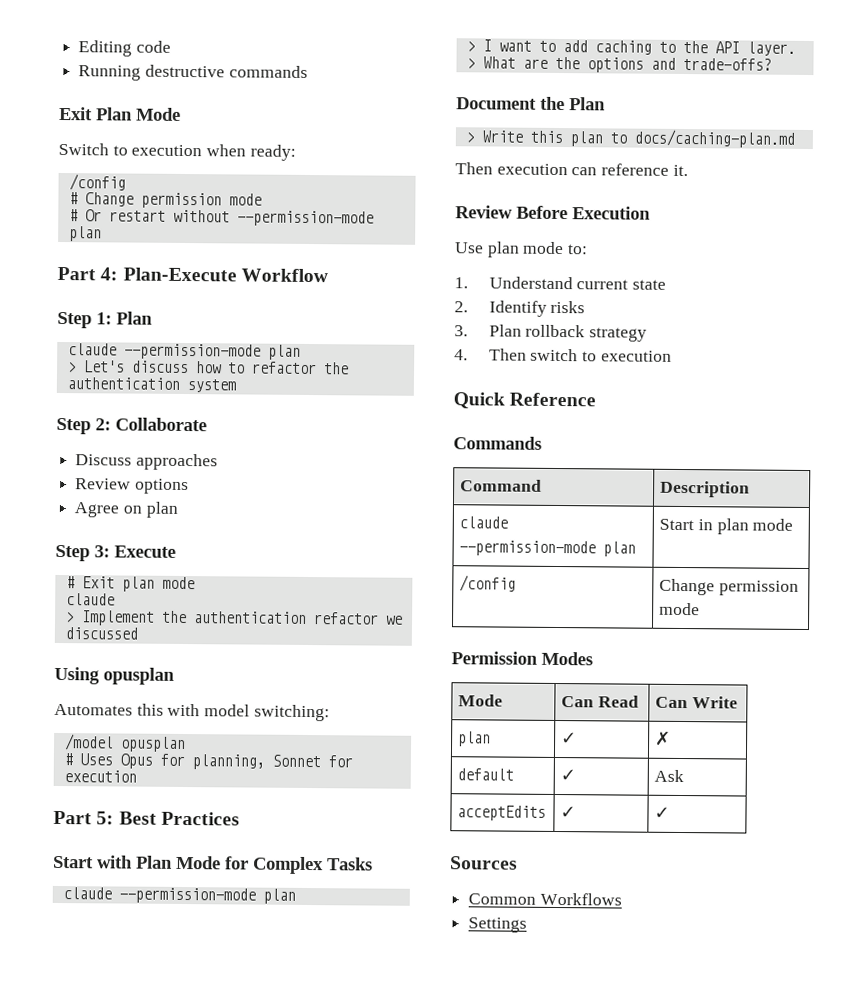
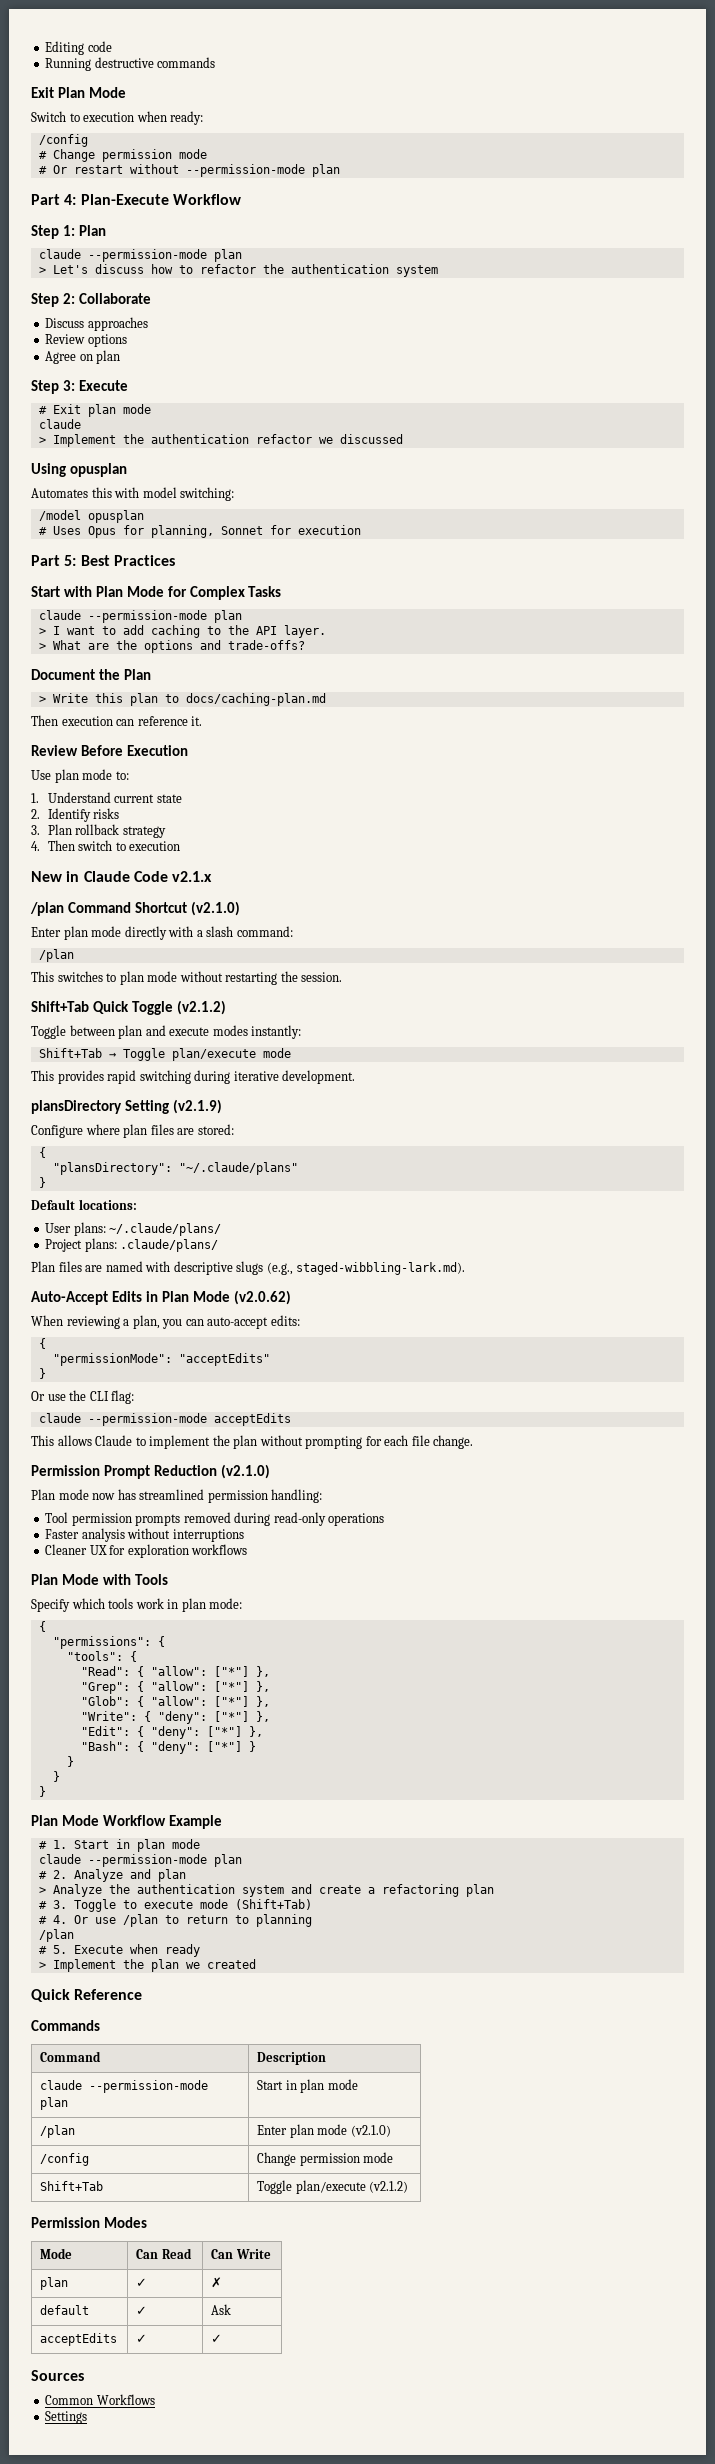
+ New in Claude Code v2.1.x
+ /plan Command Shortcut (v2.1.0)
+ Enter plan mode directly with a slash command:
+ /plan
+ This switches to plan mode without restarting the session.
+ Shift+Tab Quick Toggle (v2.1.2)
+ Toggle between plan and execute modes instantly:
+ Shift+Tab → Toggle plan/execute mode
+ This provides rapid switching during iterative development.
+ plansDirectory Setting (v2.1.9)
+ Configure where plan files are stored:
+ {
+ "plansDirectory": "~/.claude/plans"
+ }
+ Default locations:
+ User plans: ~/.claude/plans/
+ Project plans: .claude/plans/
+ Plan files are named with descriptive slugs (e.g., staged-wibbling-lark.md).
+ Auto-Accept Edits in Plan Mode (v2.0.62)
+ When reviewing a plan, you can auto-accept edits:
+ {
+ "permissionMode": "acceptEdits"
+ }
+ Or use the CLI flag:
+ claude --permission-mode acceptEdits
+ This allows Claude to implement the plan without prompting for each file change.
+ Permission Prompt Reduction (v2.1.0)
+ Plan mode now has streamlined permission handling:
+ Tool permission prompts removed during read-only operations
+ Faster analysis without interruptions
+ Cleaner UX for exploration workflows
+ Plan Mode with Tools
+ Specify which tools work in plan mode:
+ {
+ "permissions": {
+ "tools": {
+ "Read": { "allow": ["*"] },
+ "Grep": { "allow": ["*"] },
+ "Glob": { "allow": ["*"] },
+ "Write": { "deny": ["*"] },
+ "Edit": { "deny": ["*"] },
+ "Bash": { "deny": ["*"] }
+ }
+ }
+ }
+ Plan Mode Workflow Example
+ # 1. Start in plan mode
+ claude --permission-mode plan
+ # 2. Analyze and plan
+ > Analyze the authentication system and create a refactoring plan
+ # 3. Toggle to execute mode (Shift+Tab)
+ # 4. Or use /plan to return to planning
+ /plan
+ # 5. Execute when ready
+ > Implement the plan we created
+ /plan | Enter plan mode (v2.1.0)
+ Shift+Tab | Toggle plan/execute (v2.1.2)

